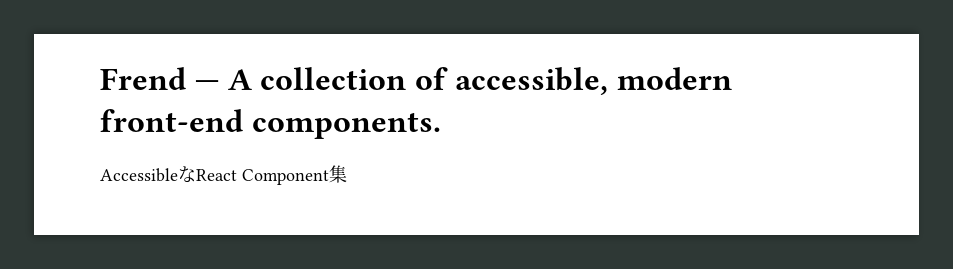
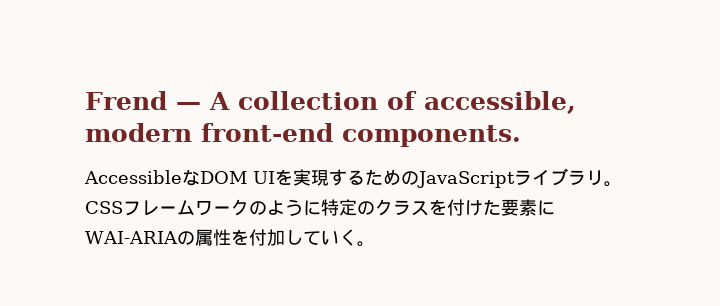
- AccessibleなReact Component集
+ AccessibleなDOM UIを実現するためのJavaScriptライブラリ。CSSフレームワークのように特定のクラスを付けた要素にWAI-ARIAの属性を付加していく。

